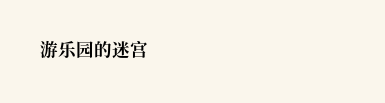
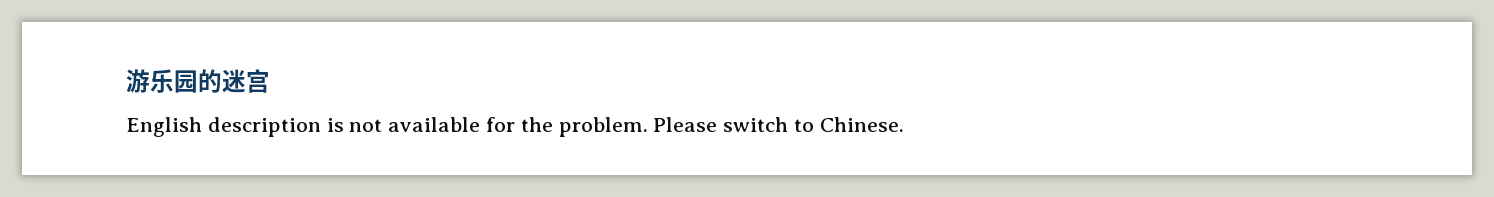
+ English description is not available for the problem. Please switch to Chinese.

